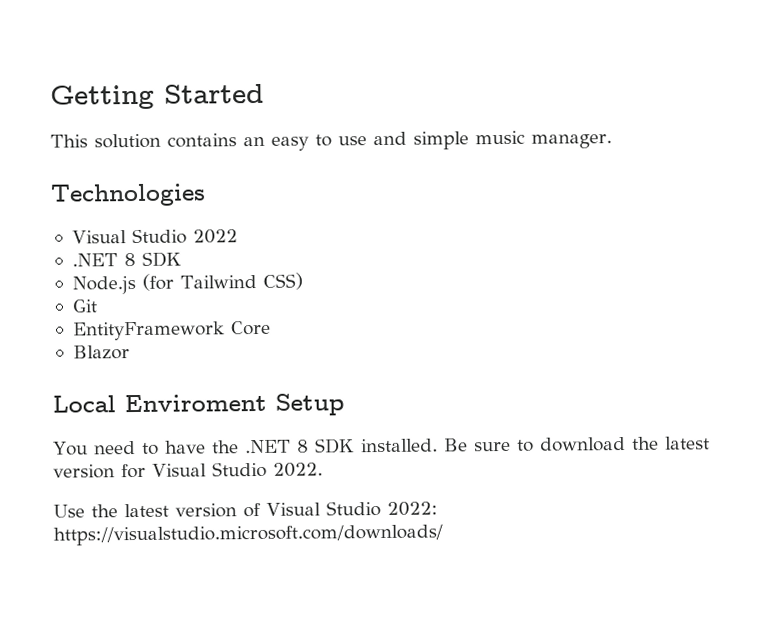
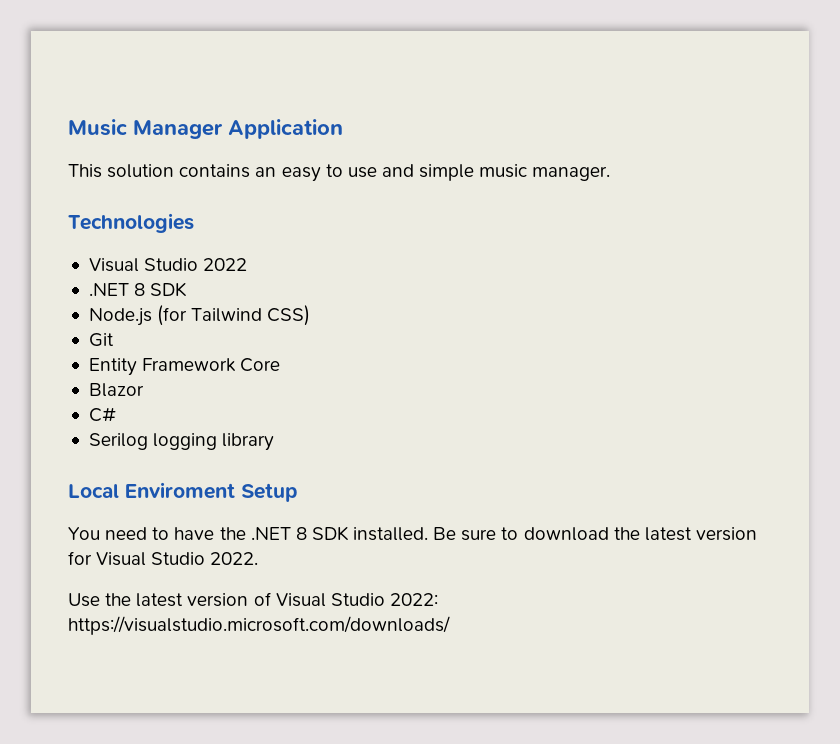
- Getting Started
+ Music Manager Application
- EntityFramework Core
+ Entity Framework Core
+ C#
+ Serilog logging library

